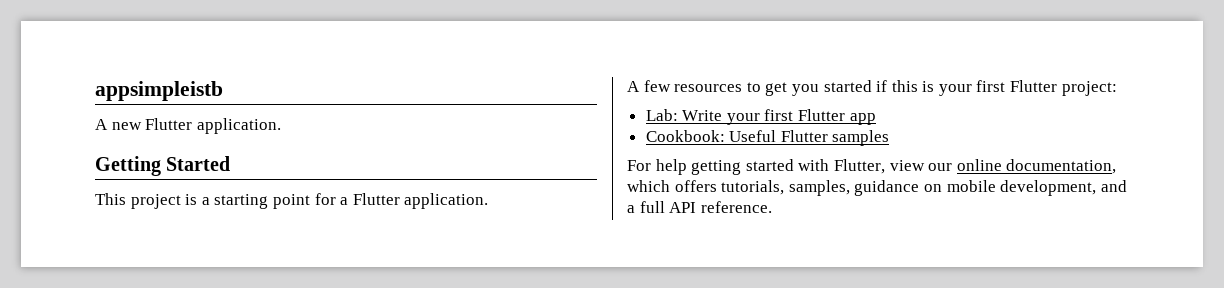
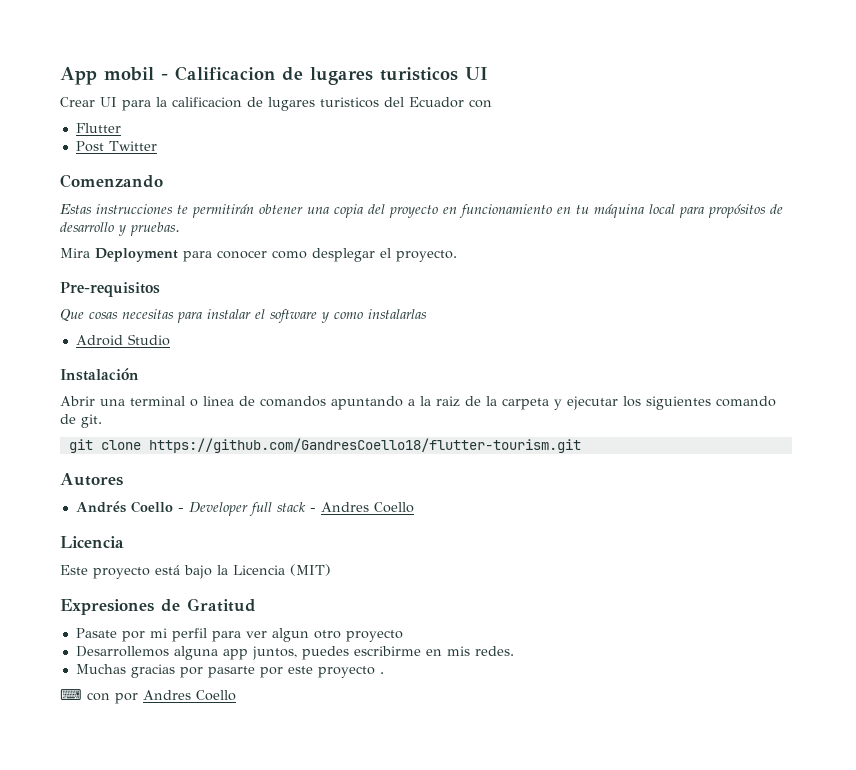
- appsimpleistb
- A new Flutter application.
- Getting Started
- This project is a starting point for a Flutter application.
- A few resources to get you started if this is your first Flutter project:
- Lab: Write your first Flutter app
- Cookbook: Useful Flutter samples
- For help getting started with Flutter, view our online documentation, which offers tutorials, samples, guidance on mobile development, and a full API reference.
+ App mobil - Calificacion de lugares turisticos UI
+ Crear UI para la calificacion de lugares turisticos del Ecuador con
+ Flutter
+ Post Twitter
+ Comenzando
+ Estas instrucciones te permitirán obtener una copia del proyecto en funcionamiento en tu máquina local para propósitos de desarrollo y pruebas.
+ Mira Deployment para conocer como desplegar el proyecto.
+ Pre-requisitos
+ Que cosas necesitas para instalar el software y como instalarlas
+ Adroid Studio
+ Instalación
+ Abrir una terminal o linea de comandos apuntando a la raiz de la carpeta y ejecutar los siguientes comando de git.
+ git clone https://github.com/GandresCoello18/flutter-tourism.git
+ Autores
+ Andrés Coello - Developer full stack - Andres Coello
+ Licencia
+ Este proyecto está bajo la Licencia (MIT)
+ Expresiones de Gratitud
+ Pasate por mi perfil para ver algun otro proyecto
+ Desarrollemos alguna app juntos, puedes escribirme en mis redes.
+ Muchas gracias por pasarte por este proyecto .
+ ⌨ con por Andres Coello

